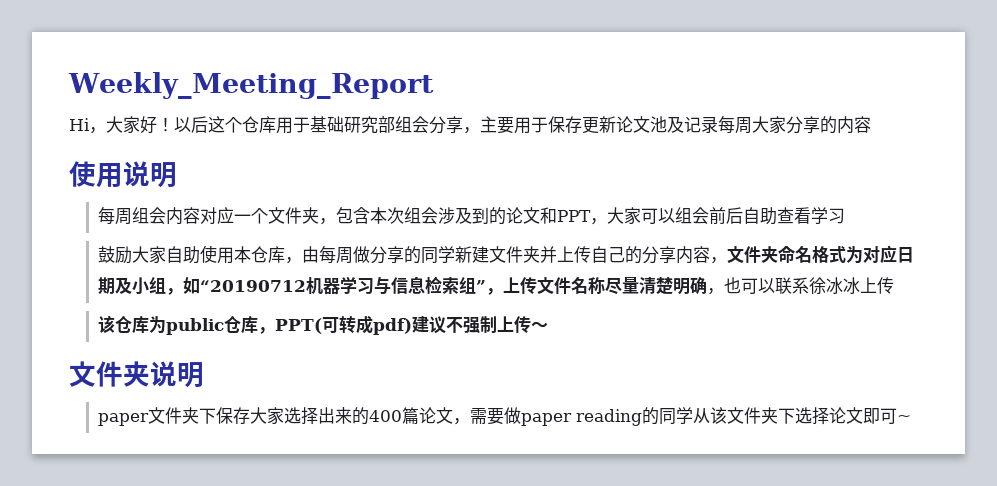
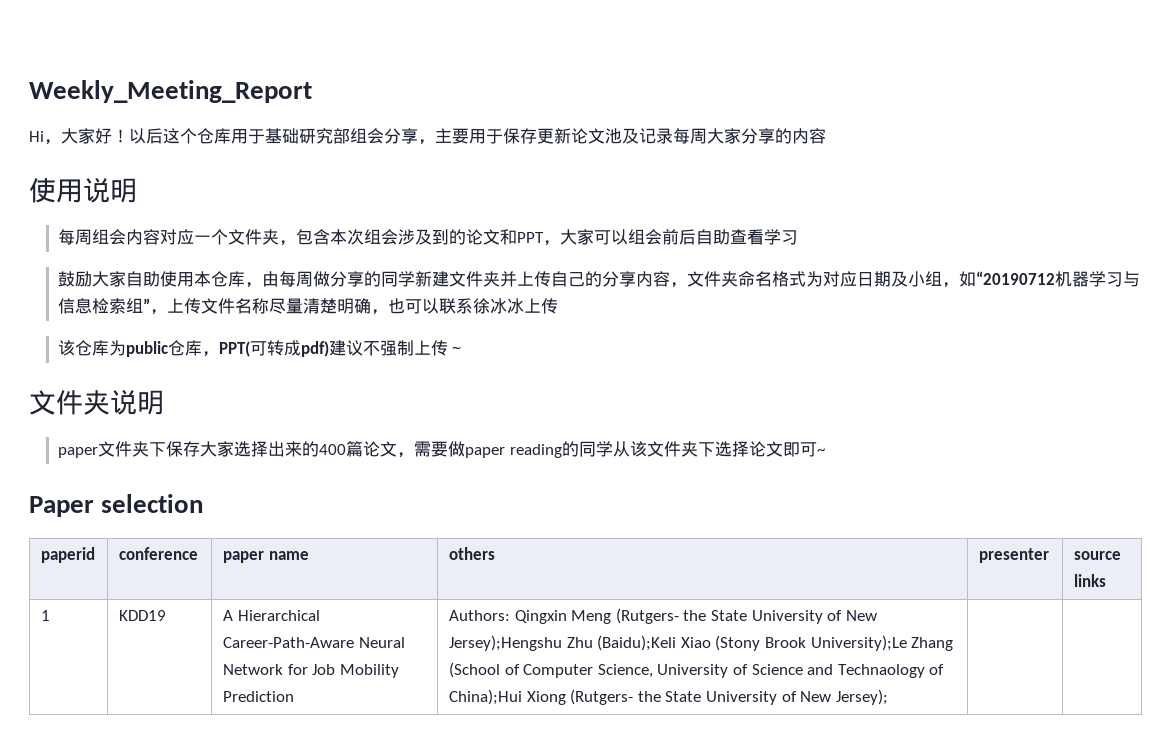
+ Paper selection
+ paperid | conference | paper name | others | presenter | source links
+ 1 | KDD19 | A Hierarchical Career-Path-Aware Neural Network for Job Mobility Prediction | Authors: Qingxin Meng (Rutgers- the State University of New Jersey);Hengshu Zhu (Baidu);Keli Xiao (Stony Brook University);Le Zhang (School of Computer Science, University of Science and Technaology of China);Hui Xiong (Rutgers- the State University of New Jersey);

